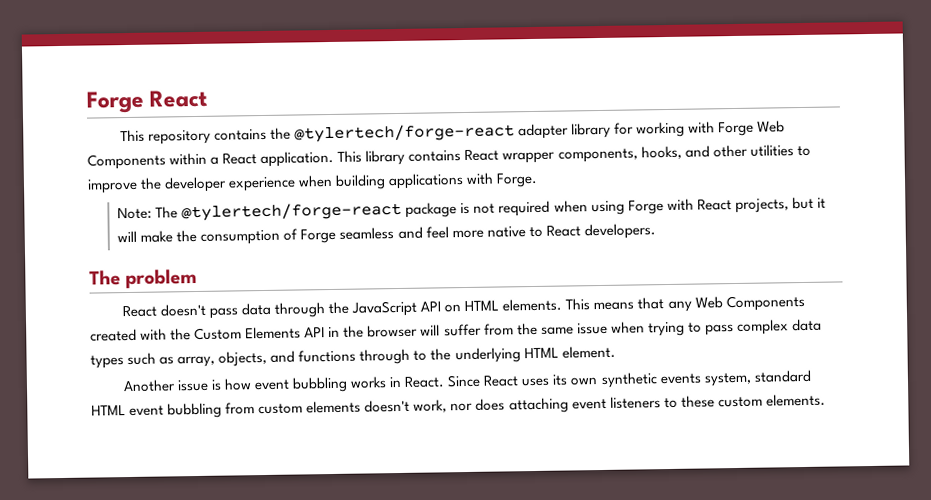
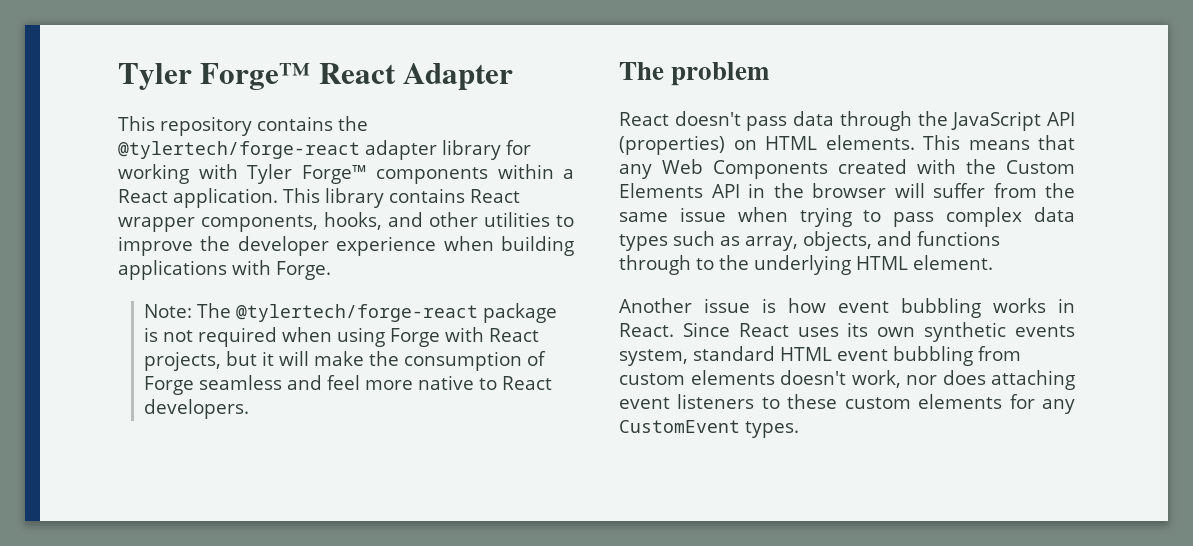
- Forge React
+ Tyler Forge™ React Adapter
- This repository contains the @tylertech/forge-react adapter library for working with Forge Web Components within a React application.
+ This repository contains the @tylertech/forge-react adapter library for working with Tyler Forge™ components within a React application.
- React doesn't pass data through the JavaScript API on HTML elements.
+ React doesn't pass data through the JavaScript API (properties) on HTML elements.
- Since React uses its own synthetic events system, standard HTML event bubbling from custom elements doesn't work, nor does attaching event listeners to these custom elements.
+ Since React uses its own synthetic events system, standard HTML event bubbling from custom elements doesn't work, nor does attaching event listeners to these custom elements for any CustomEvent types.

